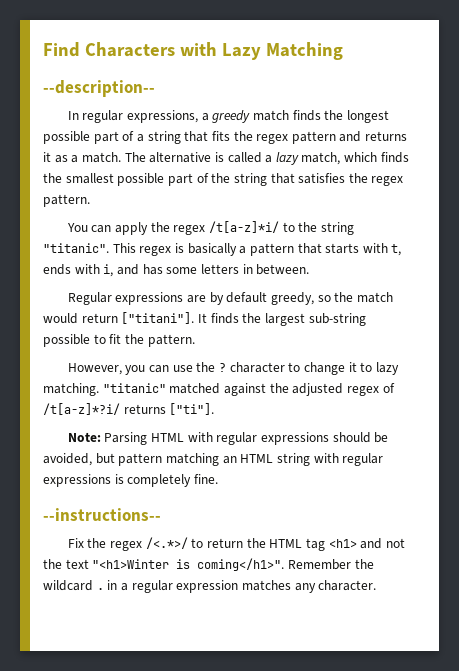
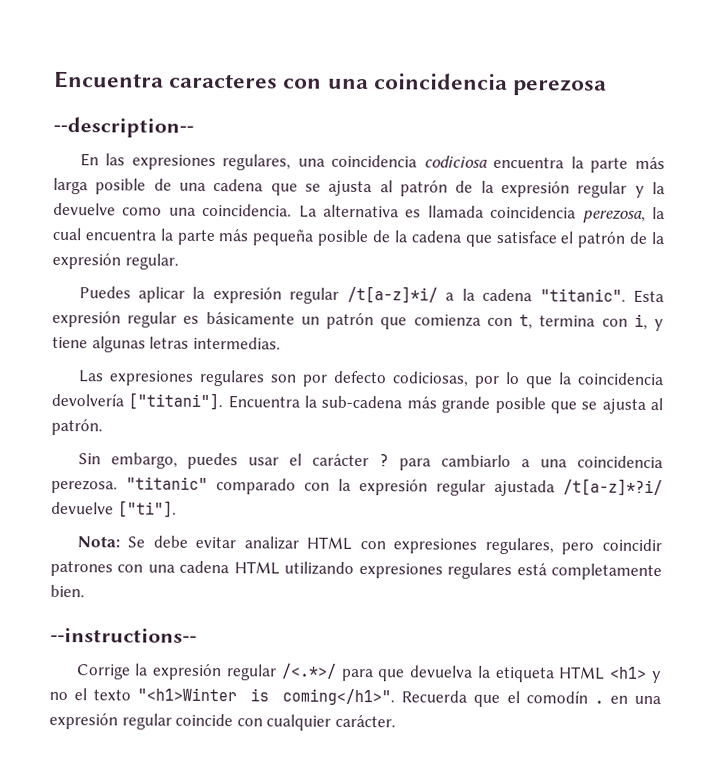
- Find Characters with Lazy Matching
+ Encuentra caracteres con una coincidencia perezosa
  --description--
- In regular expressions, a greedy match finds the longest possible part of a string that fits the regex pattern and returns it as a match. The alternative is called a lazy match, which finds the smallest possible part of the string that satisfies the regex pattern.
- You can apply the regex /t[a-z]*i/ to the string "titanic". This regex is basically a pattern that starts with t, ends with i, and has some letters in between.
- Regular expressions are by default greedy, so the match would return ["titani"]. It finds the largest sub-string possible to fit the pattern.
- However, you can use the ? character to change it to lazy matching. "titanic" matched against the adjusted regex of /t[a-z]*?i/ returns ["ti"].
- Note: Parsing HTML with regular expressions should be avoided, but pattern matching an HTML string with regular expressions is completely fine.
+ En las expresiones regulares, una coincidencia codiciosa encuentra la parte más larga posible de una cadena que se ajusta al patrón de la expresión regular y la devuelve como una coincidencia. La alternativa es llamada coincidencia perezosa, la cual encuentra la parte más pequeña posible de la cadena que satisface el patrón de la expresión regular.
+ Puedes aplicar la expresión regular /t[a-z]*i/ a la cadena "titanic". Esta expresión regular es básicamente un patrón que comienza con t, termina con i, y tiene algunas letras intermedias.
+ Las expresiones regulares son por defecto codiciosas, por lo que la coincidencia devolvería ["titani"]. Encuentra la sub-cadena más grande posible que se ajusta al patrón.
+ Sin embargo, puedes usar el carácter ? para cambiarlo a una coincidencia perezosa. "titanic" comparado con la expresión regular ajustada /t[a-z]*?i/ devuelve ["ti"].
+ Nota: Se debe evitar analizar HTML con expresiones regulares, pero coincidir patrones con una cadena HTML utilizando expresiones regulares está completamente bien.
  --instructions--
- Fix the regex /<.*>/ to return the HTML tag <h1> and not the text "<h1>Winter is coming</h1>". Remember the wildcard . in a regular expression matches any character.
+ Corrige la expresión regular /<.*>/ para que devuelva la etiqueta HTML <h1> y no el texto "<h1>Winter is coming</h1>". Recuerda que el comodín . en una expresión regular coincide con cualquier carácter.

